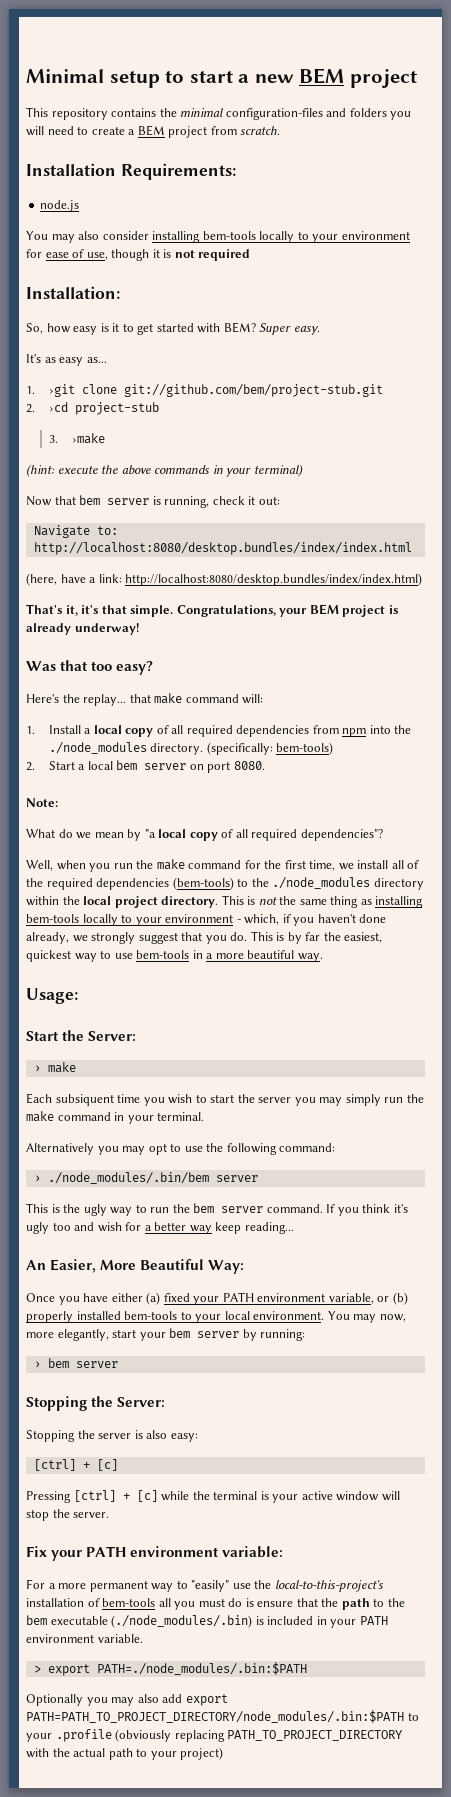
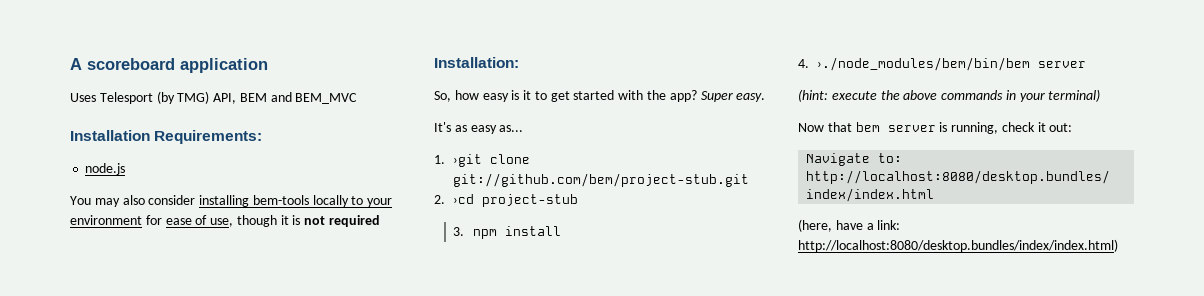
- Minimal setup to start a new BEM project
- This repository contains the minimal configuration-files and folders you will need to create a BEM project from scratch.
+ A scoreboard application
+ Uses Telesport (by TMG) API, BEM and BEM_MVC
- So, how easy is it to get started with BEM?
+ So, how easy is it to get started with the app?
- 3. ›make
+ 3. npm install
+ 4. ›./node_modules/bem/bin/bem server
- That's it, it's that simple. Congratulations, your BEM project is already underway!
- Was that too easy?
- Here's the replay... that make command will:
- 1. Install a local copy of all required dependencies from npm into the ./node_modules directory. (specifically: bem-tools)
- 2. Start a local bem server on port 8080.
- Note:
- What do we mean by "a local copy of all required dependencies"?
- Well, when you run the make command for the first time, we install all of the required dependencies (bem-tools) to the ./node_modules directory within the local project directory. This is not the same thing as installing bem-tools locally to your environment - which, if you haven't done already, we strongly suggest that you do. This is by far the easiest, quickest way to use bem-tools in a more beautiful way.
- Usage:
- Start the Server:
- › make
- Each subsiquent time you wish to start the server you may simply run the make command in your terminal.
- Alternatively you may opt to use the following command:
- › ./node_modules/.bin/bem server
- This is the ugly way to run the bem server command. If you think it's ugly too and wish for a better way keep reading...
- An Easier, More Beautiful Way:
- Once you have either (a) fixed your PATH environment variable, or (b) properly installed bem-tools to your local environment. You may now, more elegantly, start your bem server by running:
- › bem server
- Stopping the Server:
- Stopping the server is also easy:
- [ctrl] + [c]
- Pressing [ctrl] + [c] while the terminal is your active window will stop the server.
- Fix your PATH environment variable:
- For a more permanent way to "easily" use the local-to-this-project's installation of bem-tools all you must do is ensure that the path to the bem executable (./node_modules/.bin) is included in your PATH environment variable.
- > export PATH=./node_modules/.bin:$PATH
- Optionally you may also add export PATH=PATH_TO_PROJECT_DIRECTORY/node_modules/.bin:$PATH to your .profile (obviously replacing PATH_TO_PROJECT_DIRECTORY with the actual path to your project)

